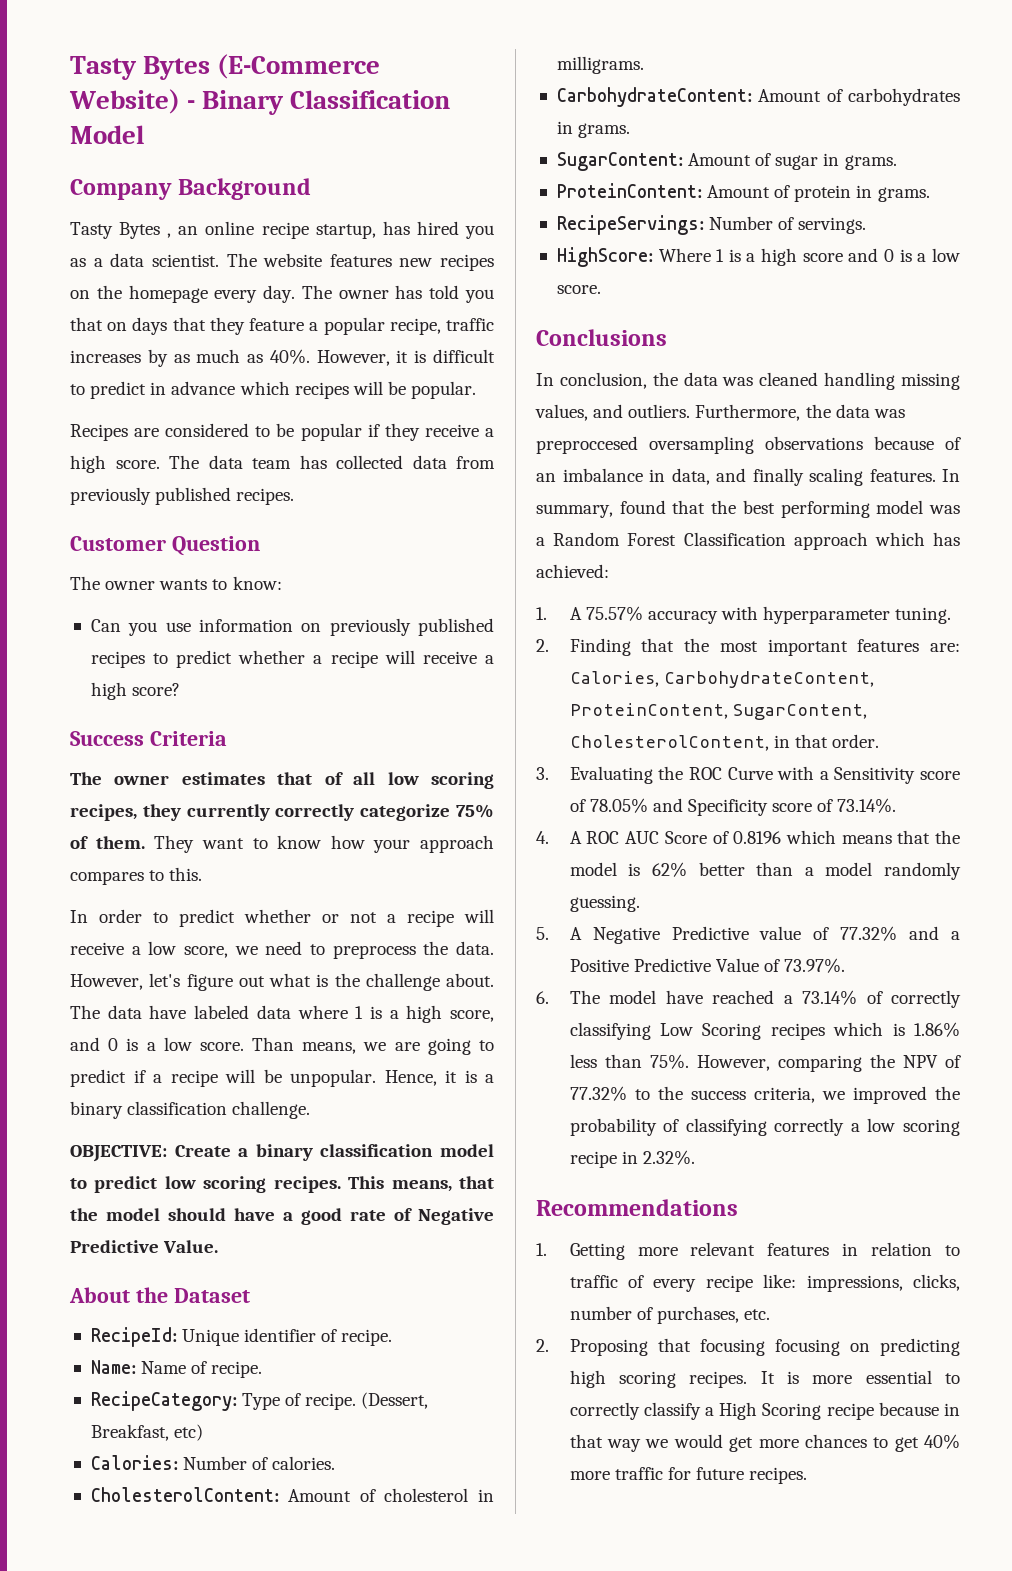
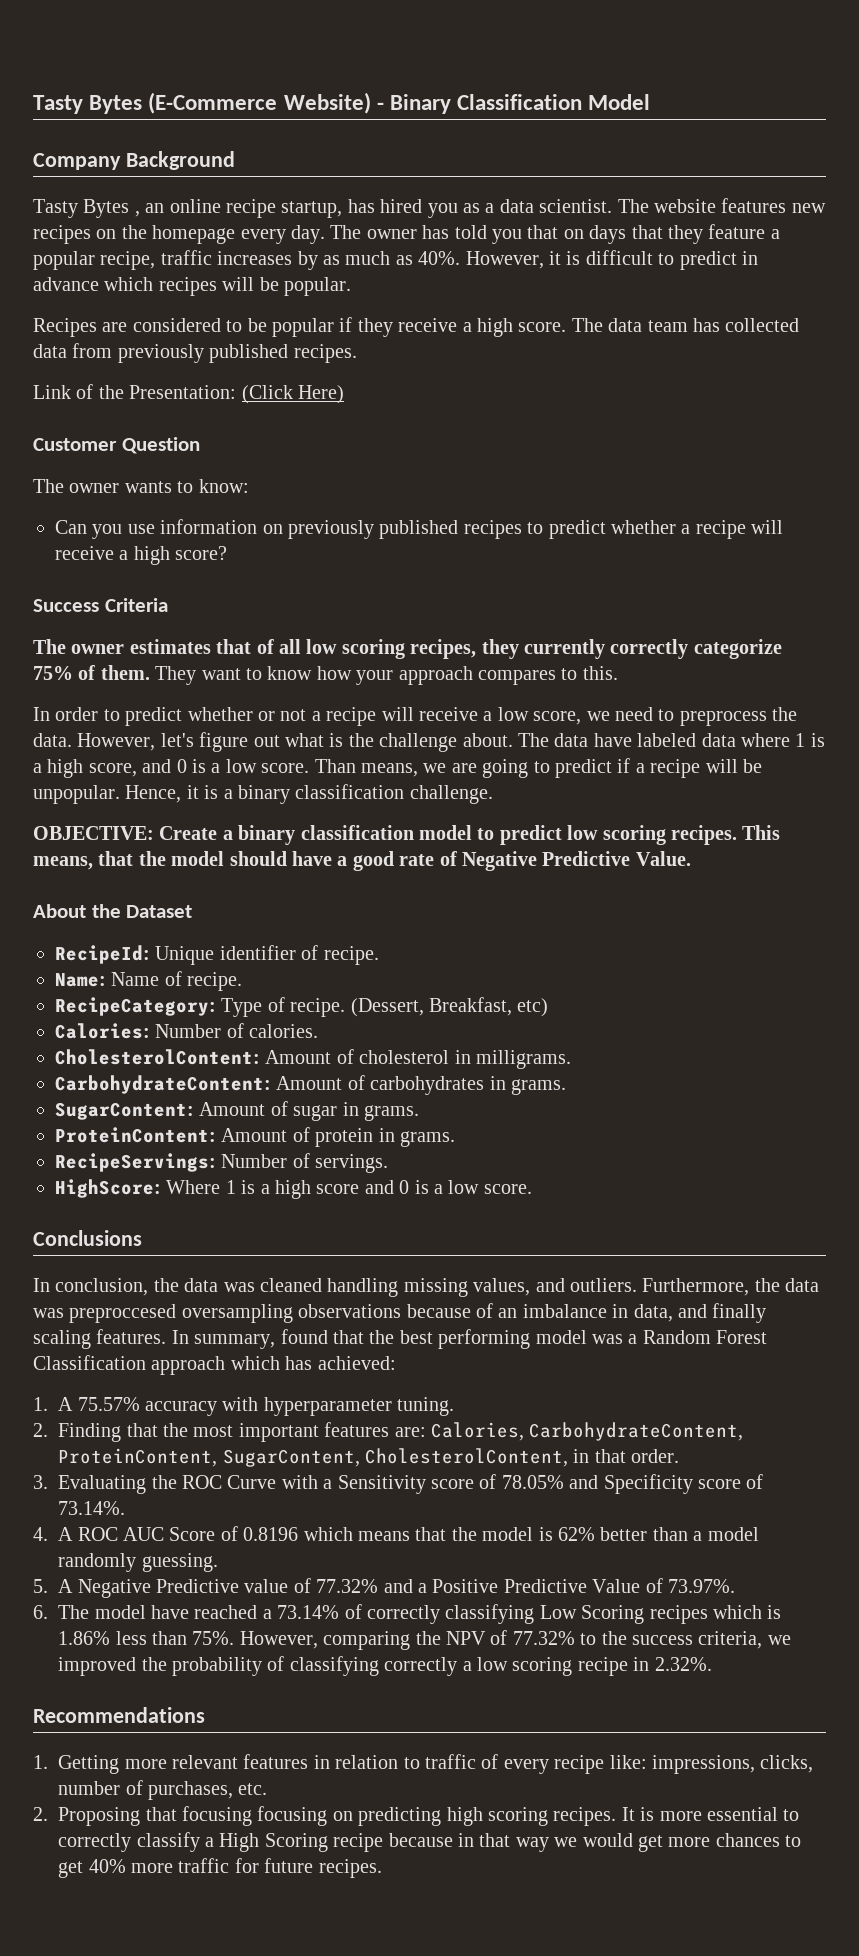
+ Link of the Presentation: (Click Here)

